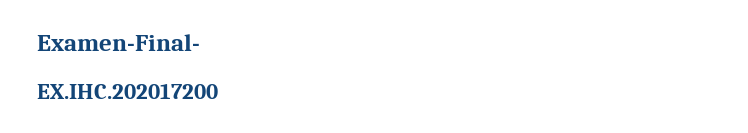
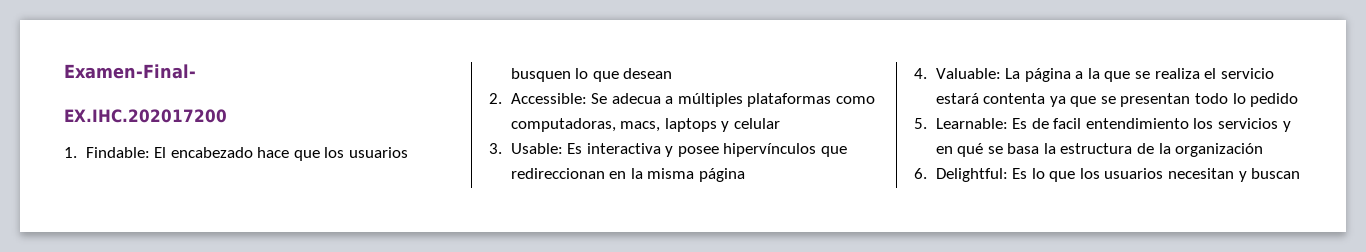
+ 1. Findable: El encabezado hace que los usuarios busquen lo que desean
+ 2. Accessible: Se adecua a múltiples plataformas como computadoras, macs, laptops y celular
+ 3. Usable: Es interactiva y posee hipervínculos que redireccionan en la misma página
+ 4. Valuable: La página a la que se realiza el servicio estará contenta ya que se presentan todo lo pedido
+ 5. Learnable: Es de facil entendimiento los servicios y en qué se basa la estructura de la organización
+ 6. Delightful: Es lo que los usuarios necesitan y buscan

